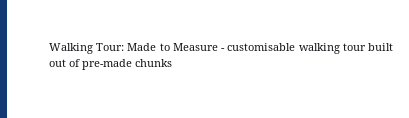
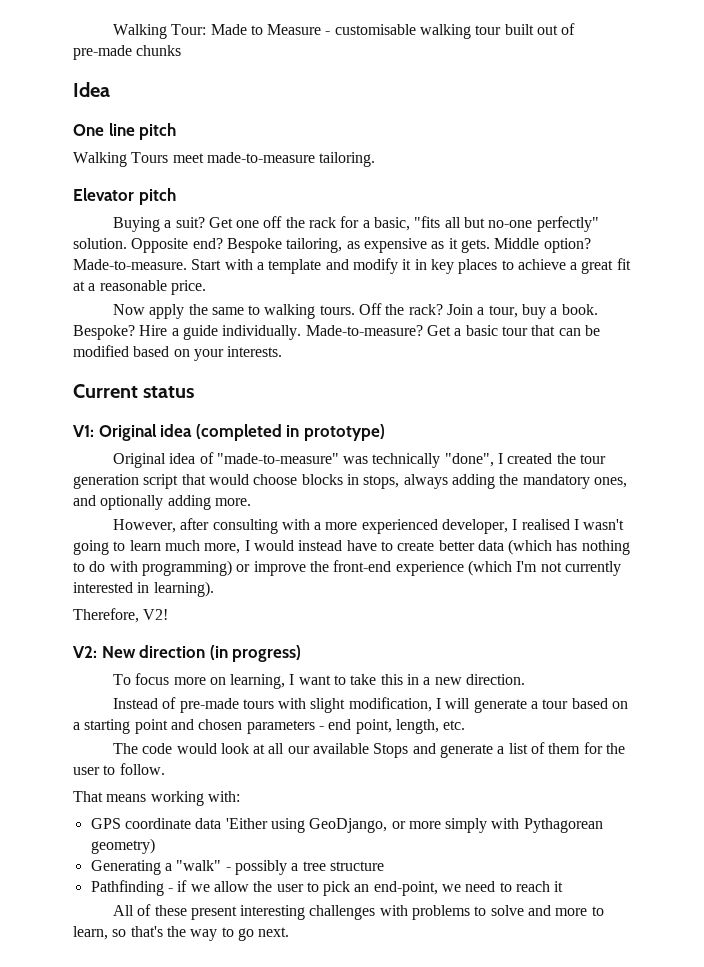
+ Idea
+ One line pitch
+ Walking Tours meet made-to-measure tailoring.
+ Elevator pitch
+ Buying a suit? Get one off the rack for a basic, "fits all but no-one perfectly" solution. Opposite end? Bespoke tailoring, as expensive as it gets. Middle option? Made-to-measure. Start with a template and modify it in key places to achieve a great fit at a reasonable price.
+ Now apply the same to walking tours. Off the rack? Join a tour, buy a book. Bespoke? Hire a guide individually. Made-to-measure? Get a basic tour that can be modified based on your interests.
+ Current status
+ V1: Original idea (completed in prototype)
+ Original idea of "made-to-measure" was technically "done", I created the tour generation script that would choose blocks in stops, always adding the mandatory ones, and optionally adding more.
+ However, after consulting with a more experienced developer, I realised I wasn't going to learn much more, I would instead have to create better data (which has nothing to do with programming) or improve the front-end experience (which I'm not currently interested in learning).
+ Therefore, V2!
+ V2: New direction (in progress)
+ To focus more on learning, I want to take this in a new direction.
+ Instead of pre-made tours with slight modification, I will generate a tour based on a starting point and chosen parameters - end point, length, etc.
+ The code would look at all our available Stops and generate a list of them for the user to follow.
+ That means working with:
+ GPS coordinate data 'Either using GeoDjango, or more simply with Pythagorean geometry)
+ Generating a "walk" - possibly a tree structure
+ Pathfinding - if we allow the user to pick an end-point, we need to reach it
+ All of these present interesting challenges with problems to solve and more to learn, so that's the way to go next.

